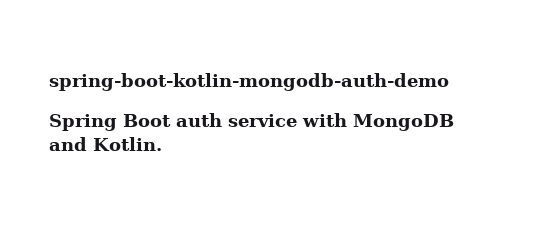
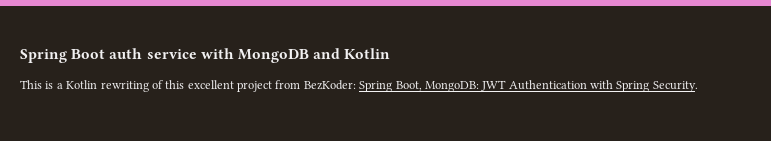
- spring-boot-kotlin-mongodb-auth-demo
- Spring Boot auth service with MongoDB and Kotlin.
+ Spring Boot auth service with MongoDB and Kotlin
+ This is a Kotlin rewriting of this excellent project from BezKoder: Spring Boot, MongoDB: JWT Authentication with Spring Security.

